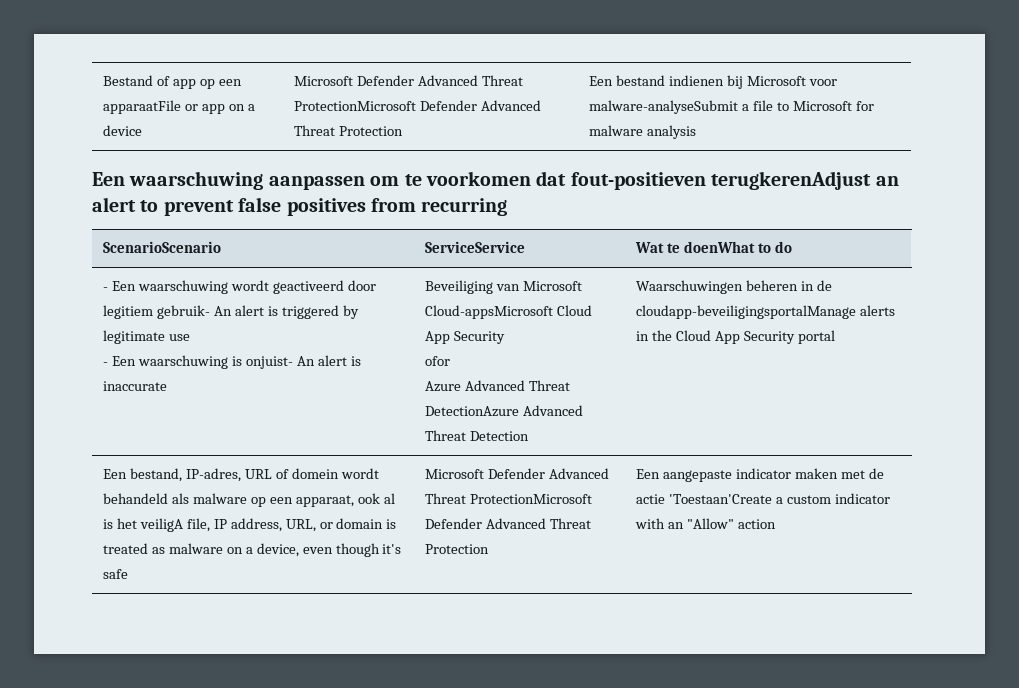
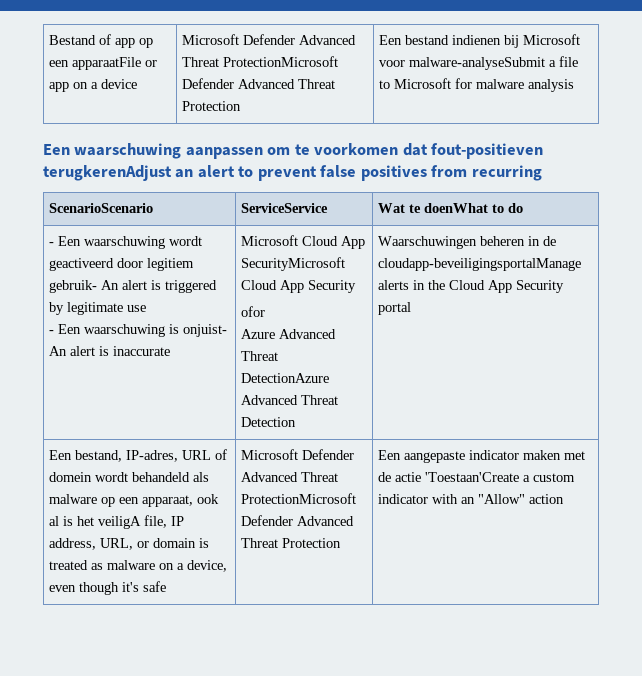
- Beveiliging van Microsoft Cloud-appsMicrosoft Cloud App Security
+ Microsoft Cloud App SecurityMicrosoft Cloud App Security

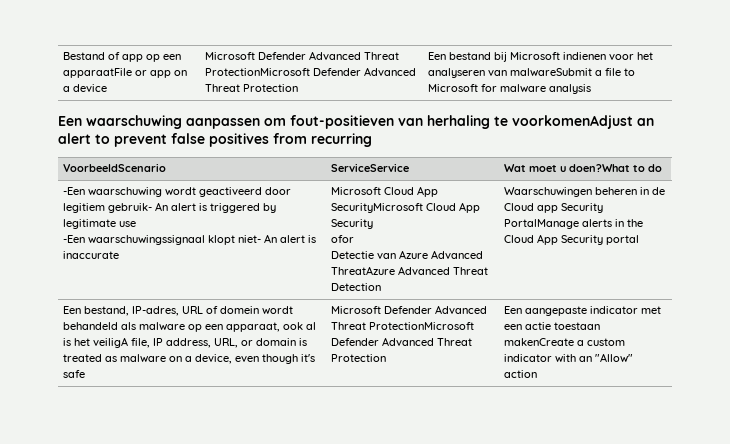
- Bestand of app op een apparaatFile or app on a device | Microsoft Defender Advanced Threat ProtectionMicrosoft Defender Advanced Threat Protection | Een bestand indienen bij Microsoft voor malware-analyseSubmit a file to Microsoft for malware analysis
+ Bestand of app op een apparaatFile or app on a device | Microsoft Defender Advanced Threat ProtectionMicrosoft Defender Advanced Threat Protection | Een bestand bij Microsoft indienen voor het analyseren van malwareSubmit a file to Microsoft for malware analysis
- Een waarschuwing aanpassen om te voorkomen dat fout-positieven terugkerenAdjust an alert to prevent false positives from recurring
+ Een waarschuwing aanpassen om fout-positieven van herhaling te voorkomenAdjust an alert to prevent false positives from recurring
- ScenarioScenario | ServiceService | Wat te doenWhat to do
+ VoorbeeldScenario | ServiceService | Wat moet u doen?What to do
- - Een waarschuwing wordt geactiveerd door legitiem gebruik- An alert is triggered by legitimate use
+ -Een waarschuwing wordt geactiveerd door legitiem gebruik- An alert is triggered by legitimate use
- - Een waarschuwing is onjuist- An alert is inaccurate
+ -Een waarschuwingssignaal klopt niet- An alert is inaccurate
- Azure Advanced Threat DetectionAzure Advanced Threat Detection
+ Detectie van Azure Advanced ThreatAzure Advanced Threat Detection
- Waarschuwingen beheren in de cloudapp-beveiligingsportalManage alerts in the Cloud App Security portal
+ Waarschuwingen beheren in de Cloud app Security PortalManage alerts in the Cloud App Security portal
- Een aangepaste indicator maken met de actie 'Toestaan'Create a custom indicator with an "Allow" action
+ Een aangepaste indicator met een actie toestaan makenCreate a custom indicator with an "Allow" action

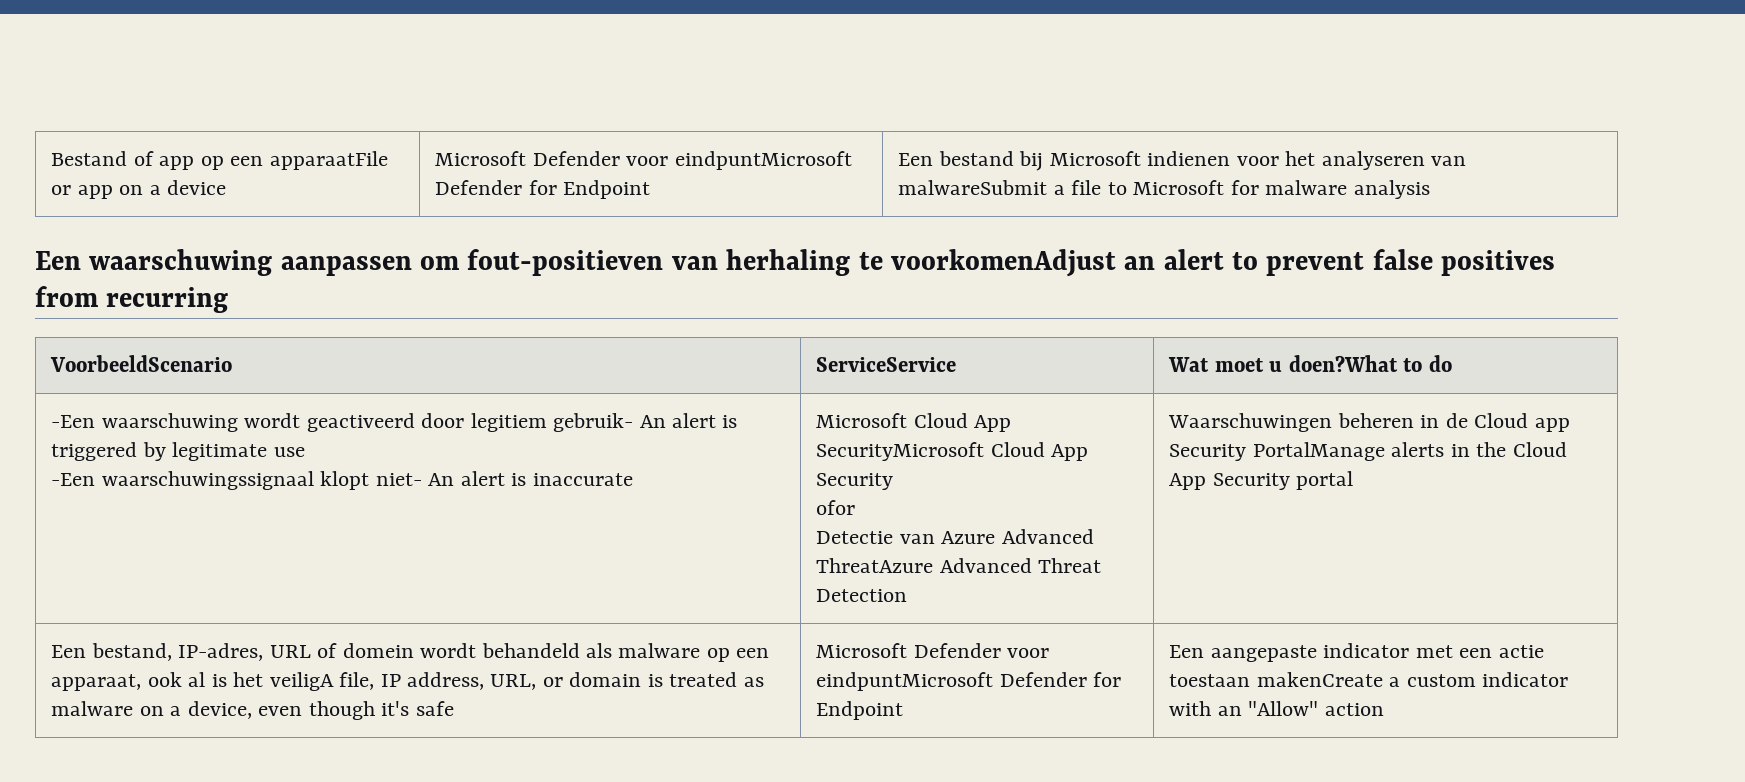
- Bestand of app op een apparaatFile or app on a device | Microsoft Defender Advanced Threat ProtectionMicrosoft Defender Advanced Threat Protection | Een bestand bij Microsoft indienen voor het analyseren van malwareSubmit a file to Microsoft for malware analysis
+ Bestand of app op een apparaatFile or app on a device | Microsoft Defender voor eindpuntMicrosoft Defender for Endpoint | Een bestand bij Microsoft indienen voor het analyseren van malwareSubmit a file to Microsoft for malware analysis
- Een bestand, IP-adres, URL of domein wordt behandeld als malware op een apparaat, ook al is het veiligA file, IP address, URL, or domain is treated as malware on a device, even though it's safe | Microsoft Defender Advanced Threat ProtectionMicrosoft Defender Advanced Threat Protection
+ Een bestand, IP-adres, URL of domein wordt behandeld als malware op een apparaat, ook al is het veiligA file, IP address, URL, or domain is treated as malware on a device, even though it's safe | Microsoft Defender voor eindpuntMicrosoft Defender for Endpoint

